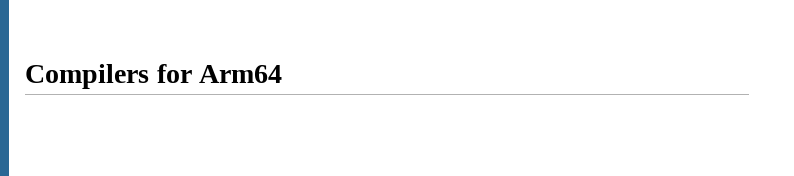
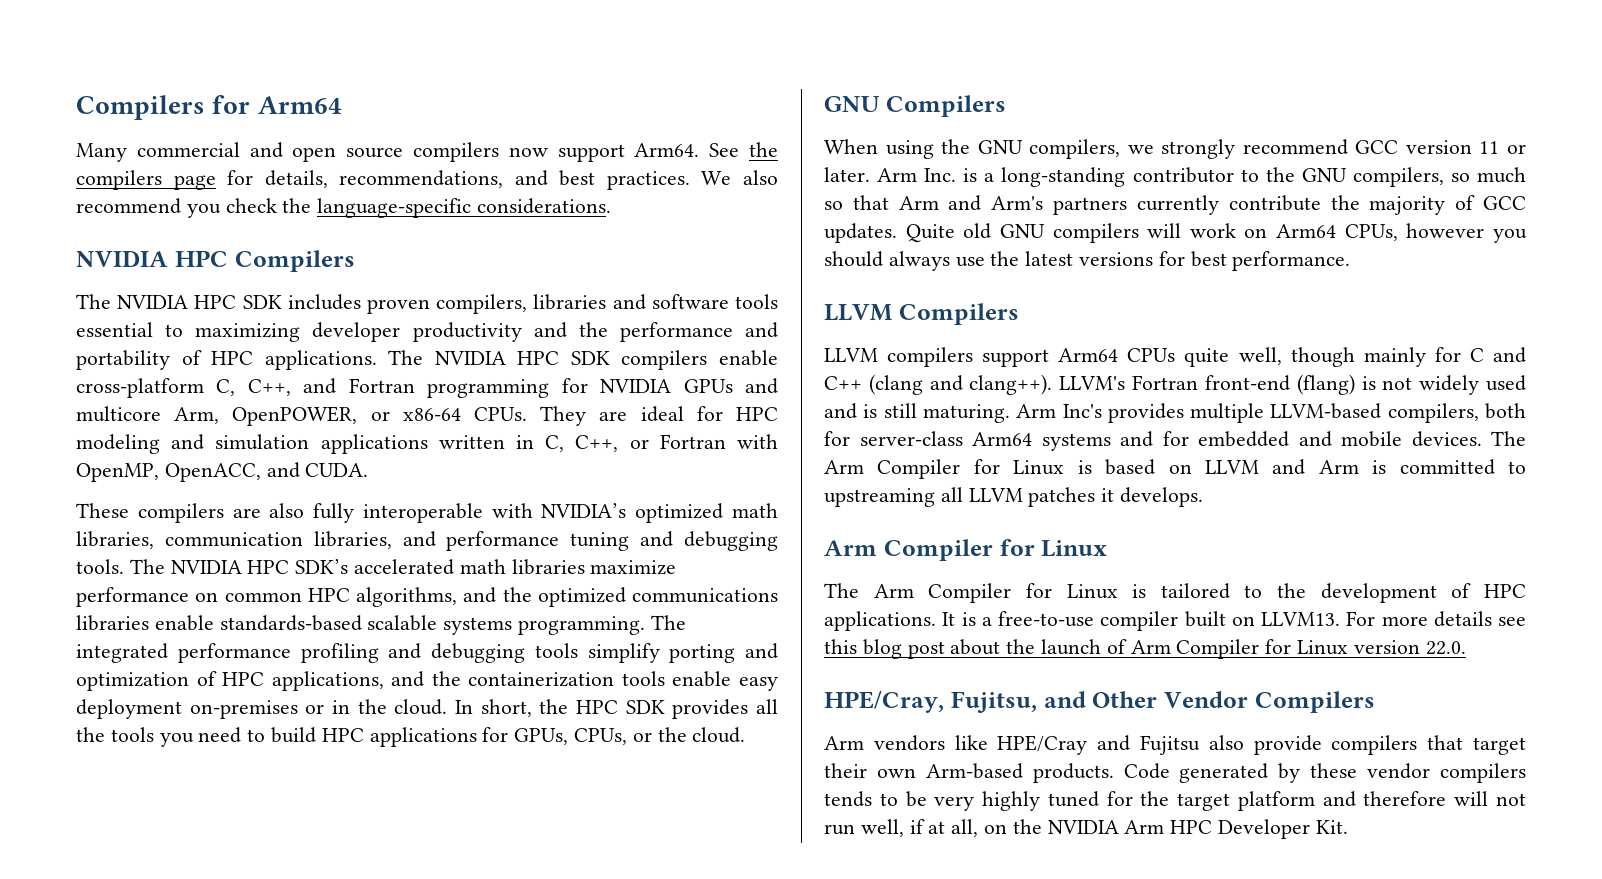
+ Many commercial and open source compilers now support Arm64. See the compilers page for details, recommendations, and best practices. We also recommend you check the language-specific considerations.
+ NVIDIA HPC Compilers
+ The NVIDIA HPC SDK includes proven compilers, libraries and software tools essential to maximizing developer productivity and the performance and portability of HPC applications. The NVIDIA HPC SDK compilers enable cross-platform C, C++, and Fortran programming for NVIDIA GPUs and multicore Arm, OpenPOWER, or x86-64 CPUs. They are ideal for HPC modeling and simulation applications written in C, C++, or Fortran with OpenMP, OpenACC, and CUDA.
+ These compilers are also fully interoperable with NVIDIA’s optimized math libraries, communication libraries, and performance tuning and debugging tools. The NVIDIA HPC SDK’s accelerated math libraries maximize performance on common HPC algorithms, and the optimized communications libraries enable standards-based scalable systems programming. The integrated performance profiling and debugging tools simplify porting and optimization of HPC applications, and the containerization tools enable easy deployment on-premises or in the cloud. In short, the HPC SDK provides all the tools you need to build HPC applications for GPUs, CPUs, or the cloud.
+ GNU Compilers
+ When using the GNU compilers, we strongly recommend GCC version 11 or later. Arm Inc. is a long-standing contributor to the GNU compilers, so much so that Arm and Arm's partners currently contribute the majority of GCC updates. Quite old GNU compilers will work on Arm64 CPUs, however you should always use the latest versions for best performance.
+ LLVM Compilers
+ LLVM compilers support Arm64 CPUs quite well, though mainly for C and C++ (clang and clang++). LLVM's Fortran front-end (flang) is not widely used and is still maturing. Arm Inc's provides multiple LLVM-based compilers, both for server-class Arm64 systems and for embedded and mobile devices. The Arm Compiler for Linux is based on LLVM and Arm is committed to upstreaming all LLVM patches it develops.
+ Arm Compiler for Linux
+ The Arm Compiler for Linux is tailored to the development of HPC applications. It is a free-to-use compiler built on LLVM13. For more details see this blog post about the launch of Arm Compiler for Linux version 22.0.
+ HPE/Cray, Fujitsu, and Other Vendor Compilers
+ Arm vendors like HPE/Cray and Fujitsu also provide compilers that target their own Arm-based products. Code generated by these vendor compilers tends to be very highly tuned for the target platform and therefore will not run well, if at all, on the NVIDIA Arm HPC Developer Kit.

